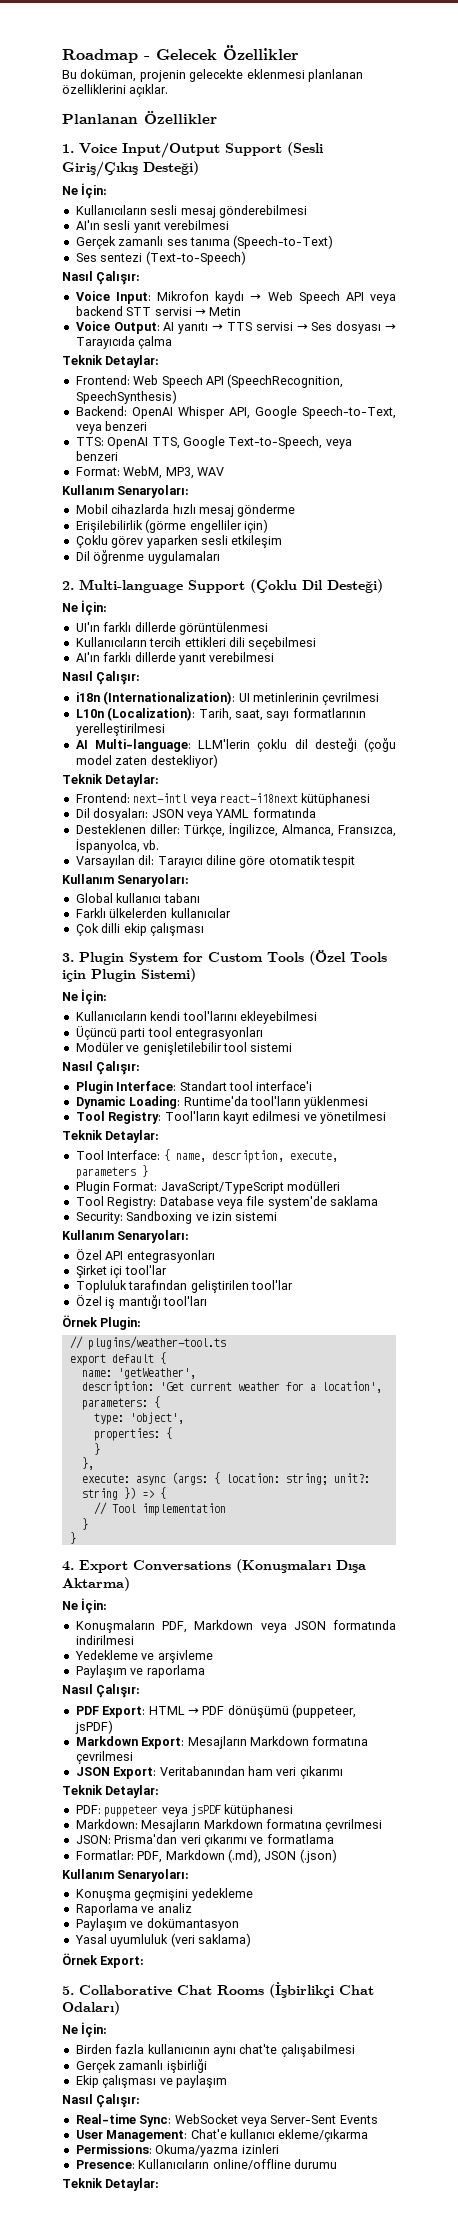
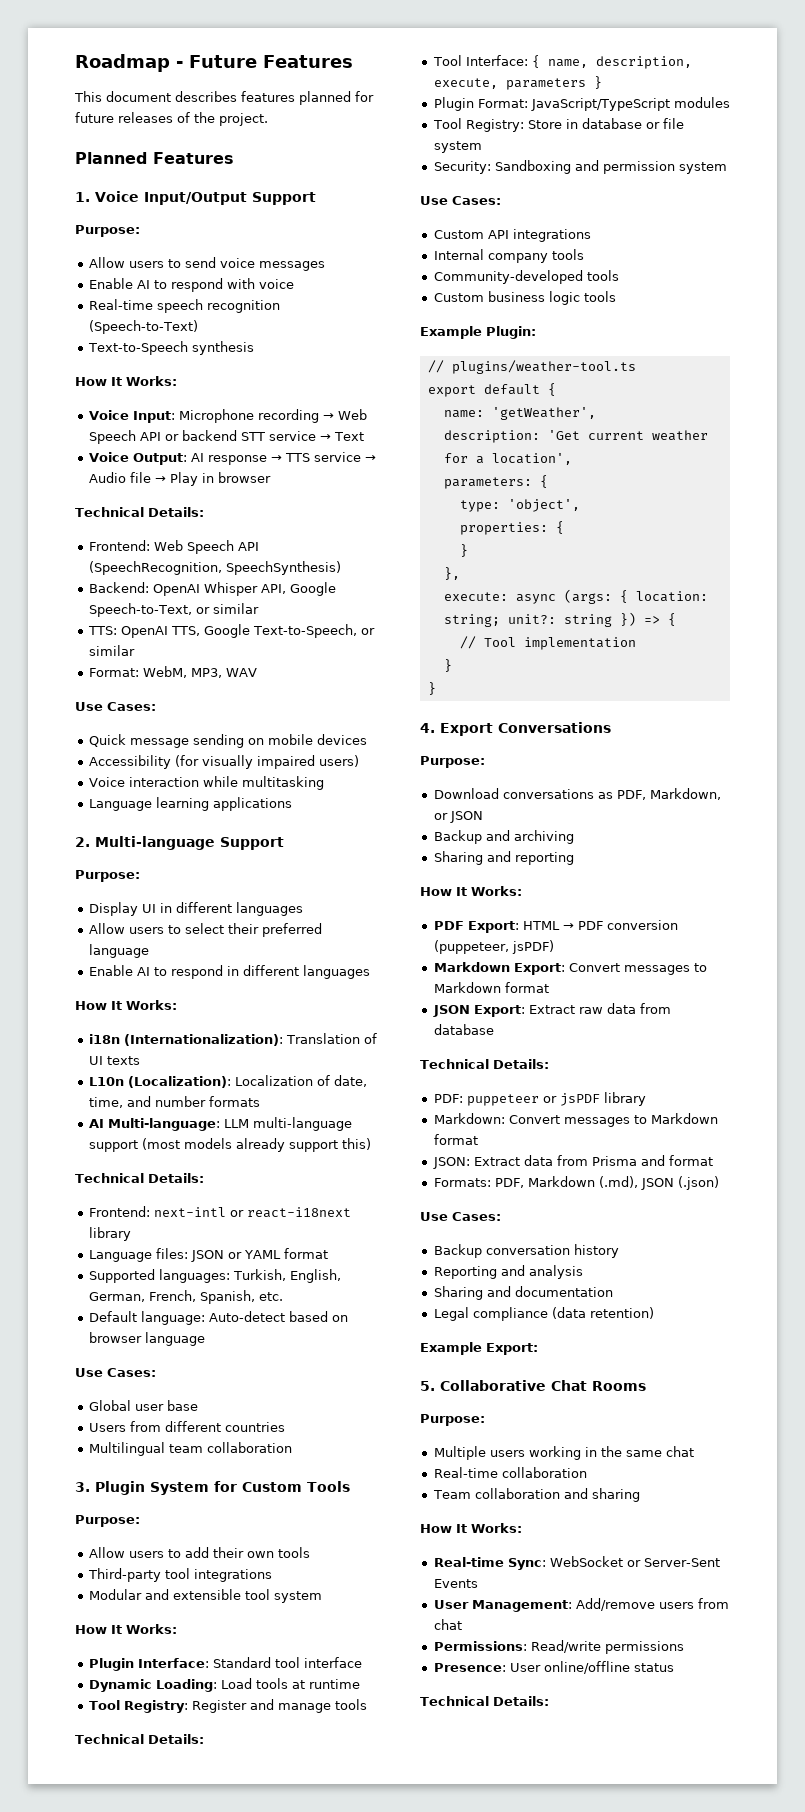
- Roadmap - Gelecek Özellikler
- Bu doküman, projenin gelecekte eklenmesi planlanan özelliklerini açıklar.
- Planlanan Özellikler
- 1. Voice Input/Output Support (Sesli Giriş/Çıkış Desteği)
- Ne İçin:
- Kullanıcıların sesli mesaj gönderebilmesi
- AI'ın sesli yanıt verebilmesi
- Gerçek zamanlı ses tanıma (Speech-to-Text)
- Ses sentezi (Text-to-Speech)
- Nasıl Çalışır:
+ Roadmap - Future Features
+ This document describes features planned for future releases of the project.
+ Planned Features
+ 1. Voice Input/Output Support
+ Purpose:
+ Allow users to send voice messages
+ Enable AI to respond with voice
+ Real-time speech recognition (Speech-to-Text)
+ Text-to-Speech synthesis
+ How It Works:
- Voice Input: Mikrofon kaydı → Web Speech API veya backend STT servisi → Metin
+ Voice Input: Microphone recording → Web Speech API or backend STT service → Text
- Voice Output: AI yanıtı → TTS servisi → Ses dosyası → Tarayıcıda çalma
- Teknik Detaylar:
+ Voice Output: AI response → TTS service → Audio file → Play in browser
+ Technical Details:
- Backend: OpenAI Whisper API, Google Speech-to-Text, veya benzeri
+ Backend: OpenAI Whisper API, Google Speech-to-Text, or similar
- TTS: OpenAI TTS, Google Text-to-Speech, veya benzeri
+ TTS: OpenAI TTS, Google Text-to-Speech, or similar
  Format: WebM, MP3, WAV
- Kullanım Senaryoları:
- Mobil cihazlarda hızlı mesaj gönderme
- Erişilebilirlik (görme engelliler için)
- Çoklu görev yaparken sesli etkileşim
- Dil öğrenme uygulamaları
- 2. Multi-language Support (Çoklu Dil Desteği)
- Ne İçin:
- UI'ın farklı dillerde görüntülenmesi
- Kullanıcıların tercih ettikleri dili seçebilmesi
- AI'ın farklı dillerde yanıt verebilmesi
- Nasıl Çalışır:
- i18n (Internationalization): UI metinlerinin çevrilmesi
- L10n (Localization): Tarih, saat, sayı formatlarının yerelleştirilmesi
- AI Multi-language: LLM'lerin çoklu dil desteği (çoğu model zaten destekliyor)
- Teknik Detaylar:
- Frontend: next-intl veya react-i18next kütüphanesi
- Dil dosyaları: JSON veya YAML formatında
- Desteklenen diller: Türkçe, İngilizce, Almanca, Fransızca, İspanyolca, vb.
- Varsayılan dil: Tarayıcı diline göre otomatik tespit
- Kullanım Senaryoları:
- Global kullanıcı tabanı
- Farklı ülkelerden kullanıcılar
- Çok dilli ekip çalışması
+ Use Cases:
+ Quick message sending on mobile devices
+ Accessibility (for visually impaired users)
+ Voice interaction while multitasking
+ Language learning applications
+ 2. Multi-language Support
+ Purpose:
+ Display UI in different languages
+ Allow users to select their preferred language
+ Enable AI to respond in different languages
+ How It Works:
+ i18n (Internationalization): Translation of UI texts
+ L10n (Localization): Localization of date, time, and number formats
+ AI Multi-language: LLM multi-language support (most models already support this)
+ Technical Details:
+ Frontend: next-intl or react-i18next library
+ Language files: JSON or YAML format
+ Supported languages: Turkish, English, German, French, Spanish, etc.
+ Default language: Auto-detect based on browser language
+ Use Cases:
+ Global user base
+ Users from different countries
+ Multilingual team collaboration
- 3. Plugin System for Custom Tools (Özel Tools için Plugin Sistemi)
- Ne İçin:
- Kullanıcıların kendi tool'larını ekleyebilmesi
- Üçüncü parti tool entegrasyonları
- Modüler ve genişletilebilir tool sistemi
- Nasıl Çalışır:
+ 3. Plugin System for Custom Tools
+ Purpose:
+ Allow users to add their own tools
+ Third-party tool integrations
+ Modular and extensible tool system
+ How It Works:
- Plugin Interface: Standart tool interface'i
+ Plugin Interface: Standard tool interface
- Dynamic Loading: Runtime'da tool'ların yüklenmesi
- Tool Registry: Tool'ların kayıt edilmesi ve yönetilmesi
- Teknik Detaylar:
+ Dynamic Loading: Load tools at runtime
+ Tool Registry: Register and manage tools
+ Technical Details:
- Plugin Format: JavaScript/TypeScript modülleri
- Tool Registry: Database veya file system'de saklama
- Security: Sandboxing ve izin sistemi
- Kullanım Senaryoları:
- Özel API entegrasyonları
- Şirket içi tool'lar
- Topluluk tarafından geliştirilen tool'lar
- Özel iş mantığı tool'ları
- Örnek Plugin:
+ Plugin Format: JavaScript/TypeScript modules
+ Tool Registry: Store in database or file system
+ Security: Sandboxing and permission system
+ Use Cases:
+ Custom API integrations
+ Internal company tools
+ Community-developed tools
+ Custom business logic tools
+ Example Plugin:
- 4. Export Conversations (Konuşmaları Dışa Aktarma)
- Ne İçin:
- Konuşmaların PDF, Markdown veya JSON formatında indirilmesi
- Yedekleme ve arşivleme
- Paylaşım ve raporlama
- Nasıl Çalışır:
+ 4. Export Conversations
+ Purpose:
+ Download conversations as PDF, Markdown, or JSON
+ Backup and archiving
+ Sharing and reporting
+ How It Works:
- PDF Export: HTML → PDF dönüşümü (puppeteer, jsPDF)
+ PDF Export: HTML → PDF conversion (puppeteer, jsPDF)
- Markdown Export: Mesajların Markdown formatına çevrilmesi
- JSON Export: Veritabanından ham veri çıkarımı
- Teknik Detaylar:
- PDF: puppeteer veya jsPDF kütüphanesi
- Markdown: Mesajların Markdown formatına çevrilmesi
- JSON: Prisma'dan veri çıkarımı ve formatlama
- Formatlar: PDF, Markdown (.md), JSON (.json)
- Kullanım Senaryoları:
- Konuşma geçmişini yedekleme
- Raporlama ve analiz
- Paylaşım ve dokümantasyon
- Yasal uyumluluk (veri saklama)
- Örnek Export:
+ Markdown Export: Convert messages to Markdown format
+ JSON Export: Extract raw data from database
+ Technical Details:
+ PDF: puppeteer or jsPDF library
+ Markdown: Convert messages to Markdown format
+ JSON: Extract data from Prisma and format
+ Formats: PDF, Markdown (.md), JSON (.json)
+ Use Cases:
+ Backup conversation history
+ Reporting and analysis
+ Sharing and documentation
+ Legal compliance (data retention)
+ Example Export:
- 5. Collaborative Chat Rooms (İşbirlikçi Chat Odaları)
- Ne İçin:
- Birden fazla kullanıcının aynı chat'te çalışabilmesi
- Gerçek zamanlı işbirliği
- Ekip çalışması ve paylaşım
- Nasıl Çalışır:
+ 5. Collaborative Chat Rooms
+ Purpose:
+ Multiple users working in the same chat
+ Real-time collaboration
+ Team collaboration and sharing
+ How It Works:
- Real-time Sync: WebSocket veya Server-Sent Events
+ Real-time Sync: WebSocket or Server-Sent Events
- User Management: Chat'e kullanıcı ekleme/çıkarma
+ User Management: Add/remove users from chat
- Permissions: Okuma/yazma izinleri
+ Permissions: Read/write permissions
- Presence: Kullanıcıların online/offline durumu
- Teknik Detaylar:
+ Presence: User online/offline status
+ Technical Details:

